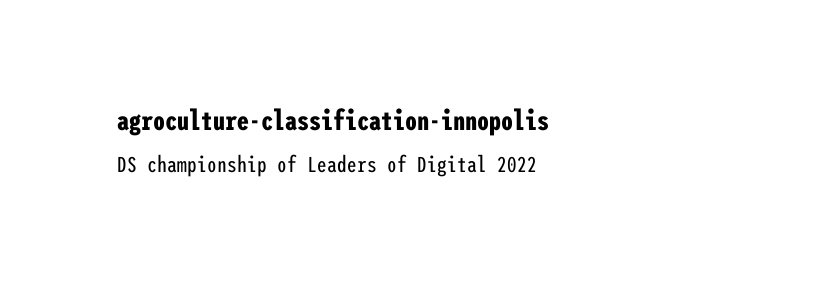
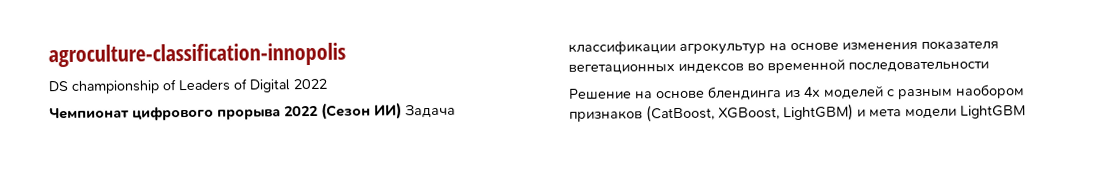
+ Чемпионат цифрового прорыва 2022 (Сезон ИИ) Задача классификации агрокультур на основе изменения показателя вегетационных индексов во временной последовательности
+ Решение на основе блендинга из 4х моделей с разным наобором признаков (CatBoost, XGBoost, LightGBM) и мета модели LightGBM

